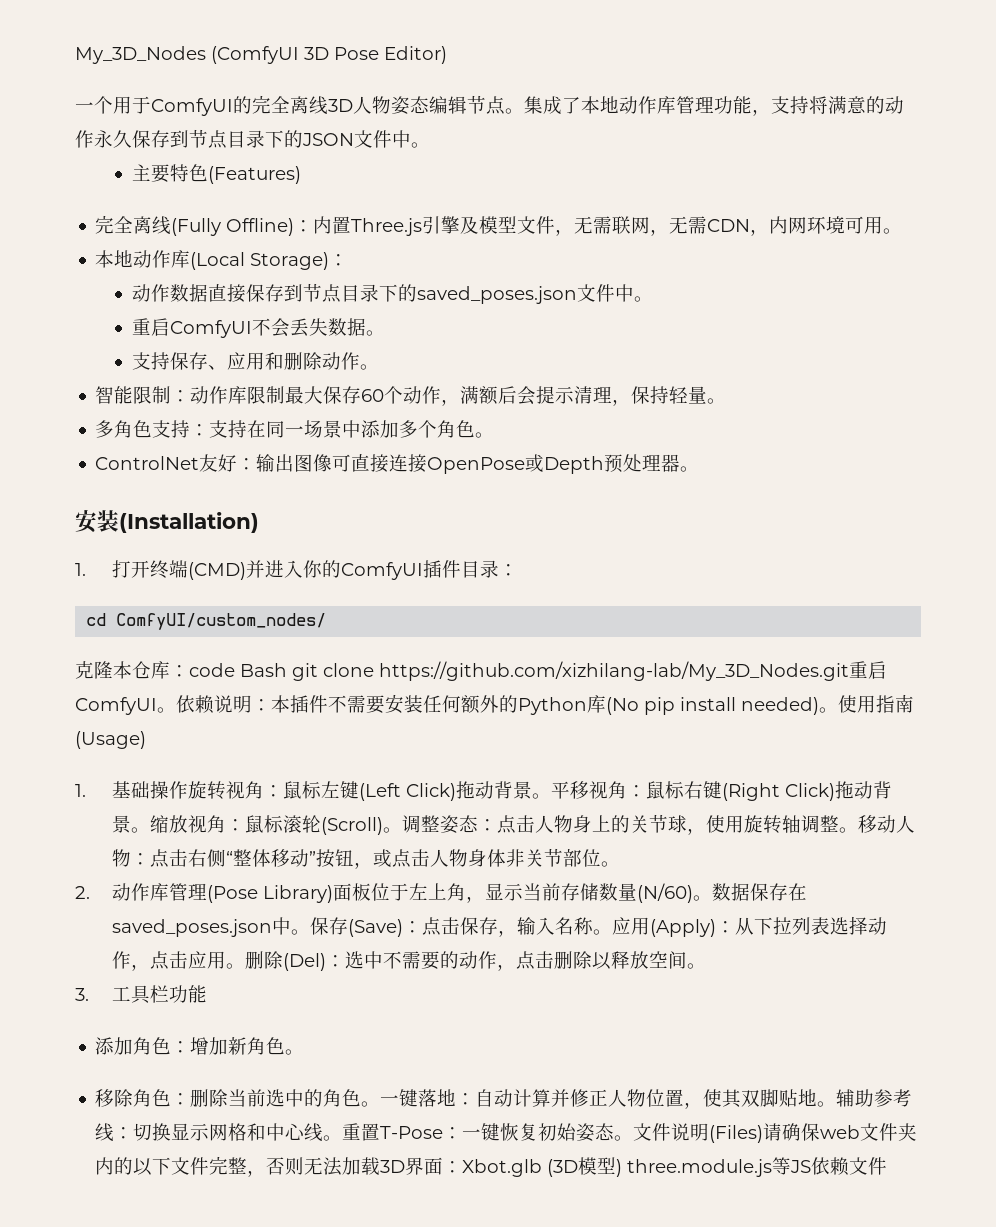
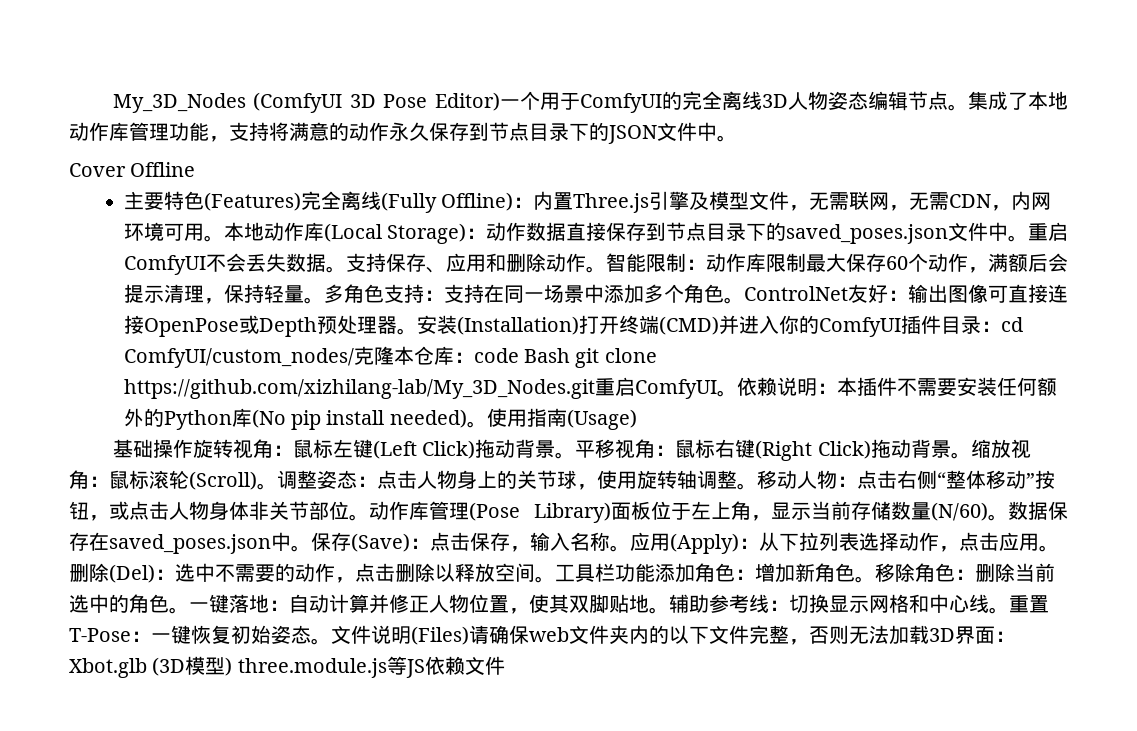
- My_3D_Nodes (ComfyUI 3D Pose Editor)
- 一个用于ComfyUI的完全离线3D人物姿态编辑节点。
+ My_3D_Nodes (ComfyUI 3D Pose Editor)一个用于ComfyUI的完全离线3D人物姿态编辑节点。
+ Cover Offline
- 主要特色(Features)
- 完全离线(Fully Offline)：
+ 主要特色(Features)完全离线(Fully Offline)：
- 内置Three.js引擎及模型文件，无需联网，无需CDN，内网环境可用。
- 本地动作库(Local Storage)：
- 动作数据直接保存到节点目录下的saved_poses.json文件中。
- 重启ComfyUI不会丢失数据。
- 支持保存、应用和删除动作。
- 智能限制：
+ 内置Three.js引擎及模型文件，无需联网，无需CDN，内网环境可用。本地动作库(Local Storage)：动作数据直接保存到节点目录下的saved_poses.json文件中。重启ComfyUI不会丢失数据。支持保存、应用和删除动作。智能限制：
- 动作库限制最大保存60个动作，满额后会提示清理，保持轻量。
- 多角色支持：
+ 动作库限制最大保存60个动作，满额后会提示清理，保持轻量。多角色支持：
- 支持在同一场景中添加多个角色。
- ControlNet友好：
+ 支持在同一场景中添加多个角色。ControlNet友好：
- 输出图像可直接连接OpenPose或Depth预处理器。
- 安装(Installation)
- 1.打开终端(CMD)并进入你的ComfyUI插件目录：
- cd ComfyUI/custom_nodes/
- 克隆本仓库：
+ 输出图像可直接连接OpenPose或Depth预处理器。安装(Installation)打开终端(CMD)并进入你的ComfyUI插件目录：cd ComfyUI/custom_nodes/克隆本仓库：
- 1.基础操作旋转视角：鼠标左键(Left Click)拖动背景。
+ 基础操作旋转视角：鼠标左键(Left Click)拖动背景。
- 移动人物：点击右侧“整体移动”按钮，或点击人物身体非关节部位。
- 2.动作库管理(Pose Library)面板位于左上角，显示当前存储数量(N/60)。
+ 移动人物：点击右侧“整体移动”按钮，或点击人物身体非关节部位。动作库管理(Pose Library)面板位于左上角，显示当前存储数量(N/60)。
- 删除(Del)：选中不需要的动作，点击删除以释放空间。
- 3.工具栏功能
- 添加角色：增加新角色。
- 移除角色：删除当前选中的角色。
+ 删除(Del)：选中不需要的动作，点击删除以释放空间。工具栏功能添加角色：增加新角色。移除角色：删除当前选中的角色。

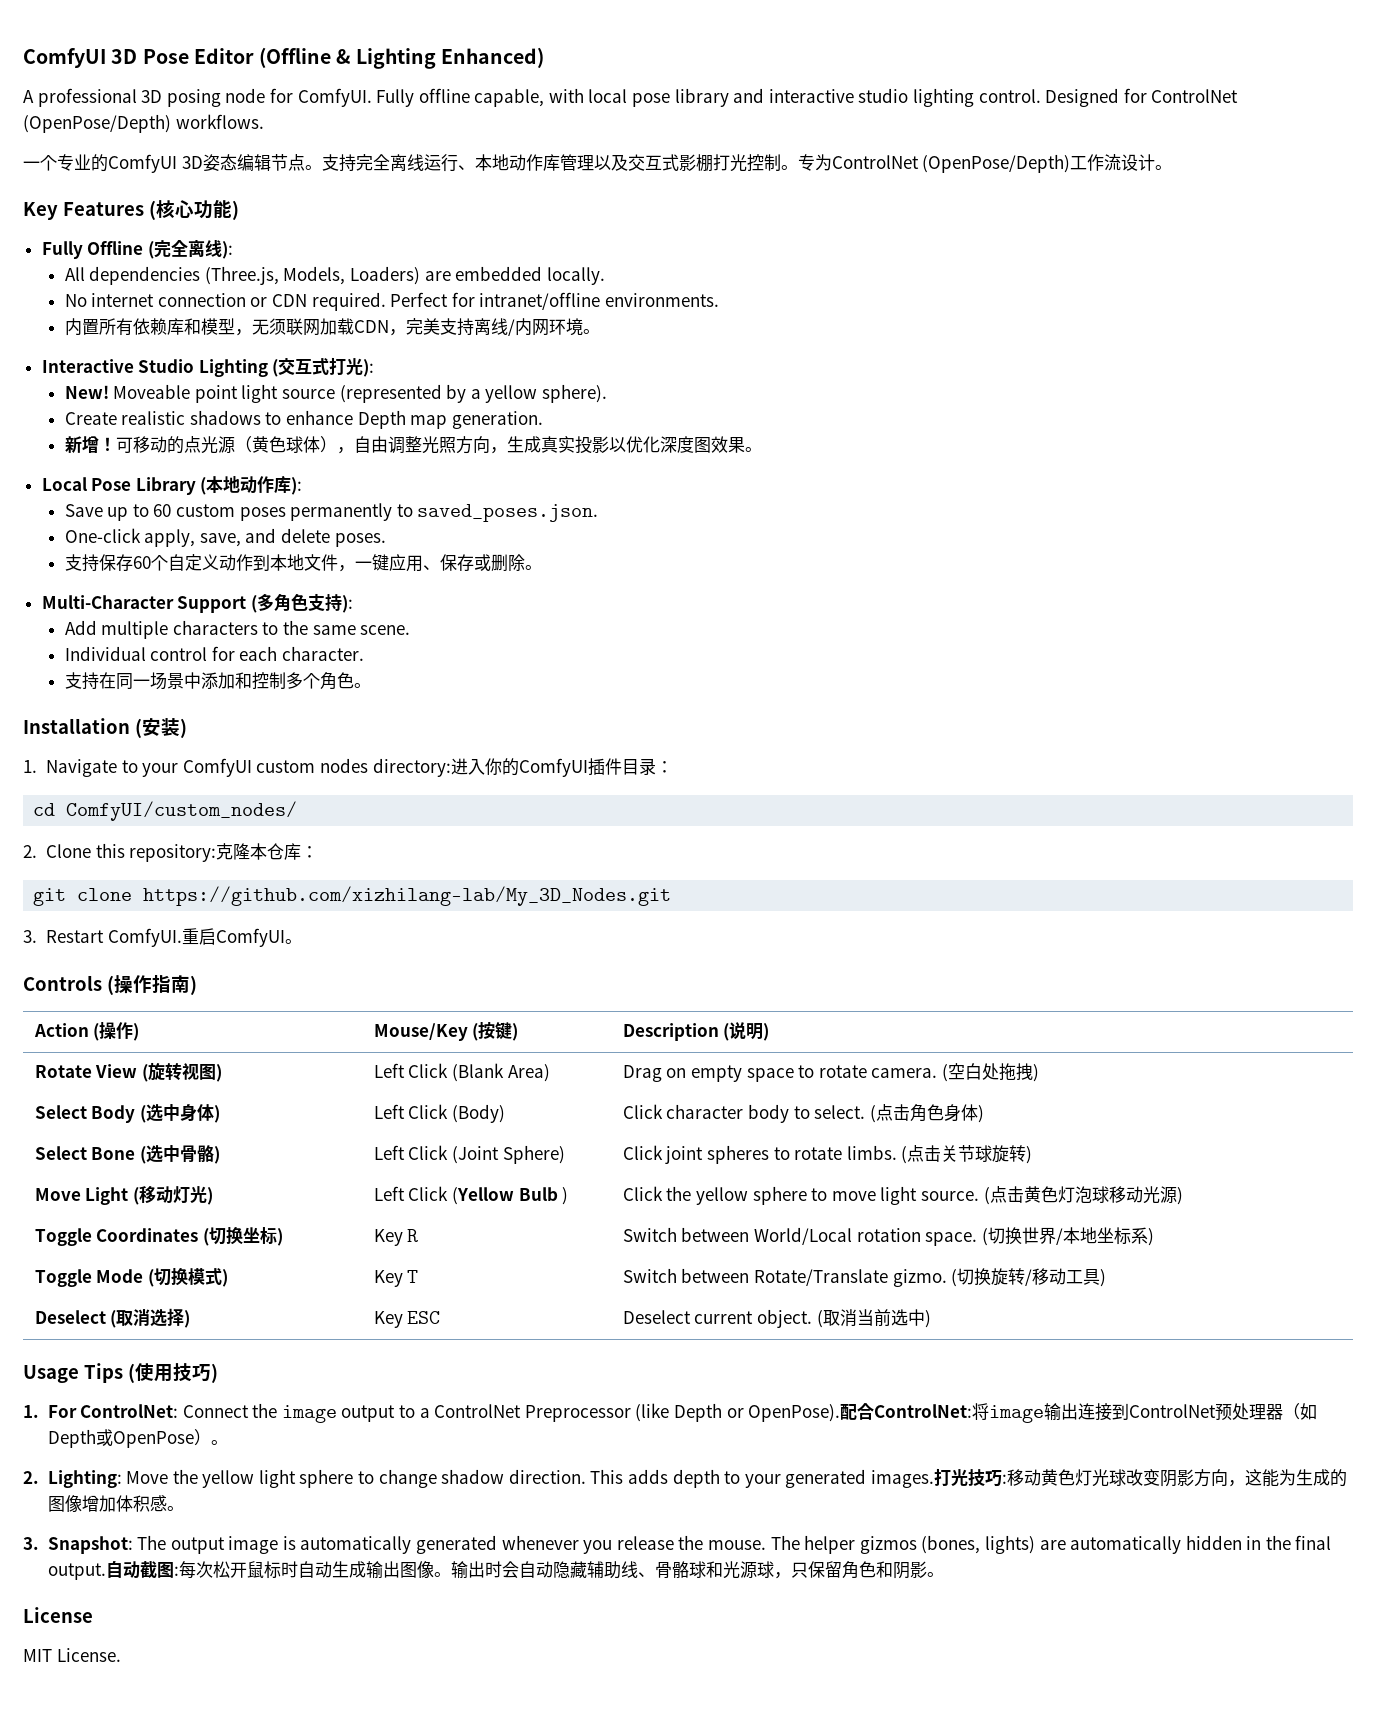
- My_3D_Nodes (ComfyUI 3D Pose Editor)一个用于ComfyUI的完全离线3D人物姿态编辑节点。集成了本地动作库管理功能，支持将满意的动作永久保存到节点目录下的JSON文件中。
- Cover Offline
- 主要特色(Features)完全离线(Fully Offline)：内置Three.js引擎及模型文件，无需联网，无需CDN，内网环境可用。本地动作库(Local Storage)：动作数据直接保存到节点目录下的saved_poses.json文件中。重启ComfyUI不会丢失数据。支持保存、应用和删除动作。智能限制：动作库限制最大保存60个动作，满额后会提示清理，保持轻量。多角色支持：支持在同一场景中添加多个角色。ControlNet友好：输出图像可直接连接OpenPose或Depth预处理器。安装(Installation)打开终端(CMD)并进入你的ComfyUI插件目录：cd ComfyUI/custom_nodes/克隆本仓库：code Bash git clone https://github.com/xizhilang-lab/My_3D_Nodes.git重启ComfyUI。依赖说明：本插件不需要安装任何额外的Python库(No pip install needed)。使用指南(Usage)
- 基础操作旋转视角：鼠标左键(Left Click)拖动背景。平移视角：鼠标右键(Right Click)拖动背景。缩放视角：鼠标滚轮(Scroll)。调整姿态：点击人物身上的关节球，使用旋转轴调整。移动人物：点击右侧“整体移动”按钮，或点击人物身体非关节部位。动作库管理(Pose Library)面板位于左上角，显示当前存储数量(N/60)。数据保存在saved_poses.json中。保存(Save)：点击保存，输入名称。应用(Apply)：从下拉列表选择动作，点击应用。删除(Del)：选中不需要的动作，点击删除以释放空间。工具栏功能添加角色：增加新角色。移除角色：删除当前选中的角色。一键落地：自动计算并修正人物位置，使其双脚贴地。辅助参考线：切换显示网格和中心线。重置T-Pose：一键恢复初始姿态。文件说明(Files)请确保web文件夹内的以下文件完整，否则无法加载3D界面：Xbot.glb (3D模型) three.module.js等JS依赖文件
+ ComfyUI 3D Pose Editor (Offline & Lighting Enhanced)
+ A professional 3D posing node for ComfyUI. Fully offline capable, with local pose library and interactive studio lighting control. Designed for ControlNet (OpenPose/Depth) workflows.
+ 一个专业的ComfyUI 3D姿态编辑节点。支持完全离线运行、本地动作库管理以及交互式影棚打光控制。专为ControlNet (OpenPose/Depth)工作流设计。
+ Key Features (核心功能)
+ Fully Offline (完全离线):
+ All dependencies (Three.js, Models, Loaders) are embedded locally.
+ No internet connection or CDN required. Perfect for intranet/offline environments.
+ 内置所有依赖库和模型，无须联网加载CDN，完美支持离线/内网环境。
+ Interactive Studio Lighting (交互式打光):
+ New! Moveable point light source (represented by a yellow sphere).
+ Create realistic shadows to enhance Depth map generation.
+ 新增！可移动的点光源（黄色球体），自由调整光照方向，生成真实投影以优化深度图效果。
+ Local Pose Library (本地动作库):
+ Save up to 60 custom poses permanently to saved_poses.json.
+ One-click apply, save, and delete poses.
+ 支持保存60个自定义动作到本地文件，一键应用、保存或删除。
+ Multi-Character Support (多角色支持):
+ Add multiple characters to the same scene.
+ Individual control for each character.
+ 支持在同一场景中添加和控制多个角色。
+ Installation (安装)
+ 1. Navigate to your ComfyUI custom nodes directory:进入你的ComfyUI插件目录：
+ cd ComfyUI/custom_nodes/
+ 2. Clone this repository:克隆本仓库：
+ git clone https://github.com/xizhilang-lab/My_3D_Nodes.git
+ 3. Restart ComfyUI.重启ComfyUI。
+ Controls (操作指南)
+ Action (操作) | Mouse/Key (按键) | Description (说明)
+ Rotate View (旋转视图) | Left Click (Blank Area) | Drag on empty space to rotate camera. (空白处拖拽)
+ Select Body (选中身体) | Left Click (Body) | Click character body to select. (点击角色身体)
+ Select Bone (选中骨骼) | Left Click (Joint Sphere) | Click joint spheres to rotate limbs. (点击关节球旋转)
+ Move Light (移动灯光) | Left Click (Yellow Bulb ) | Click the yellow sphere to move light source. (点击黄色灯泡球移动光源)
+ Toggle Coordinates (切换坐标) | Key R | Switch between World/Local rotation space. (切换世界/本地坐标系)
+ Toggle Mode (切换模式) | Key T | Switch between Rotate/Translate gizmo. (切换旋转/移动工具)
+ Deselect (取消选择) | Key ESC | Deselect current object. (取消当前选中)
+ Usage Tips (使用技巧)
+ 1. For ControlNet: Connect the image output to a ControlNet Preprocessor (like Depth or OpenPose).配合ControlNet:将image输出连接到ControlNet预处理器（如Depth或OpenPose）。
+ 2. Lighting: Move the yellow light sphere to change shadow direction. This adds depth to your generated images.打光技巧:移动黄色灯光球改变阴影方向，这能为生成的图像增加体积感。
+ 3. Snapshot: The output image is automatically generated whenever you release the mouse. The helper gizmos (bones, lights) are automatically hidden in the final output.自动截图:每次松开鼠标时自动生成输出图像。输出时会自动隐藏辅助线、骨骼球和光源球，只保留角色和阴影。
+ License
+ MIT License.

